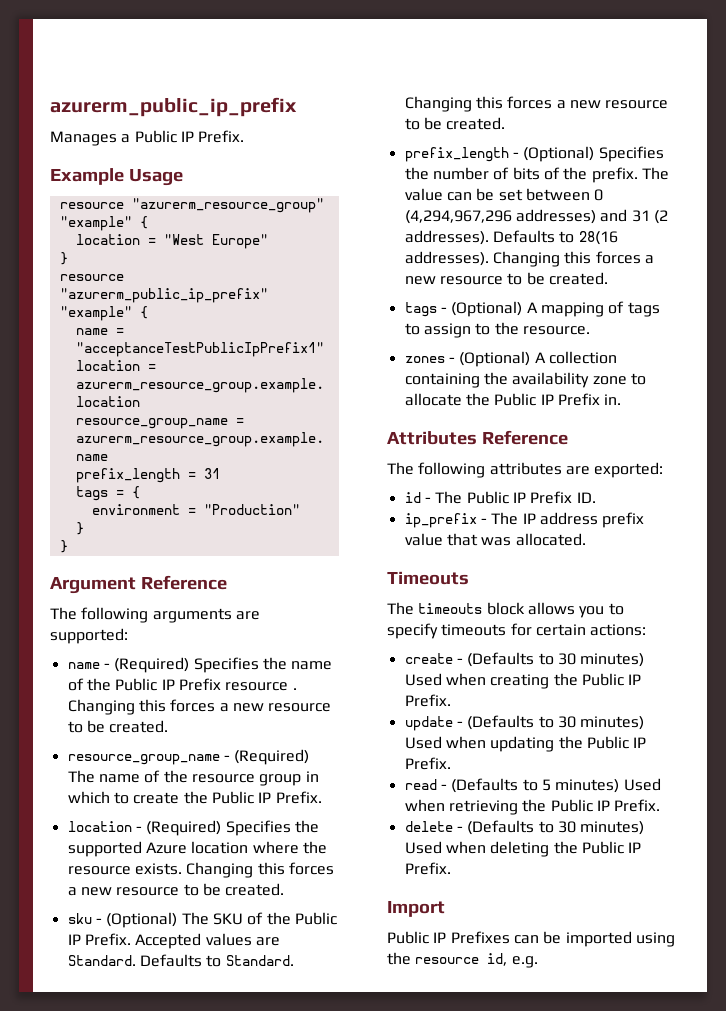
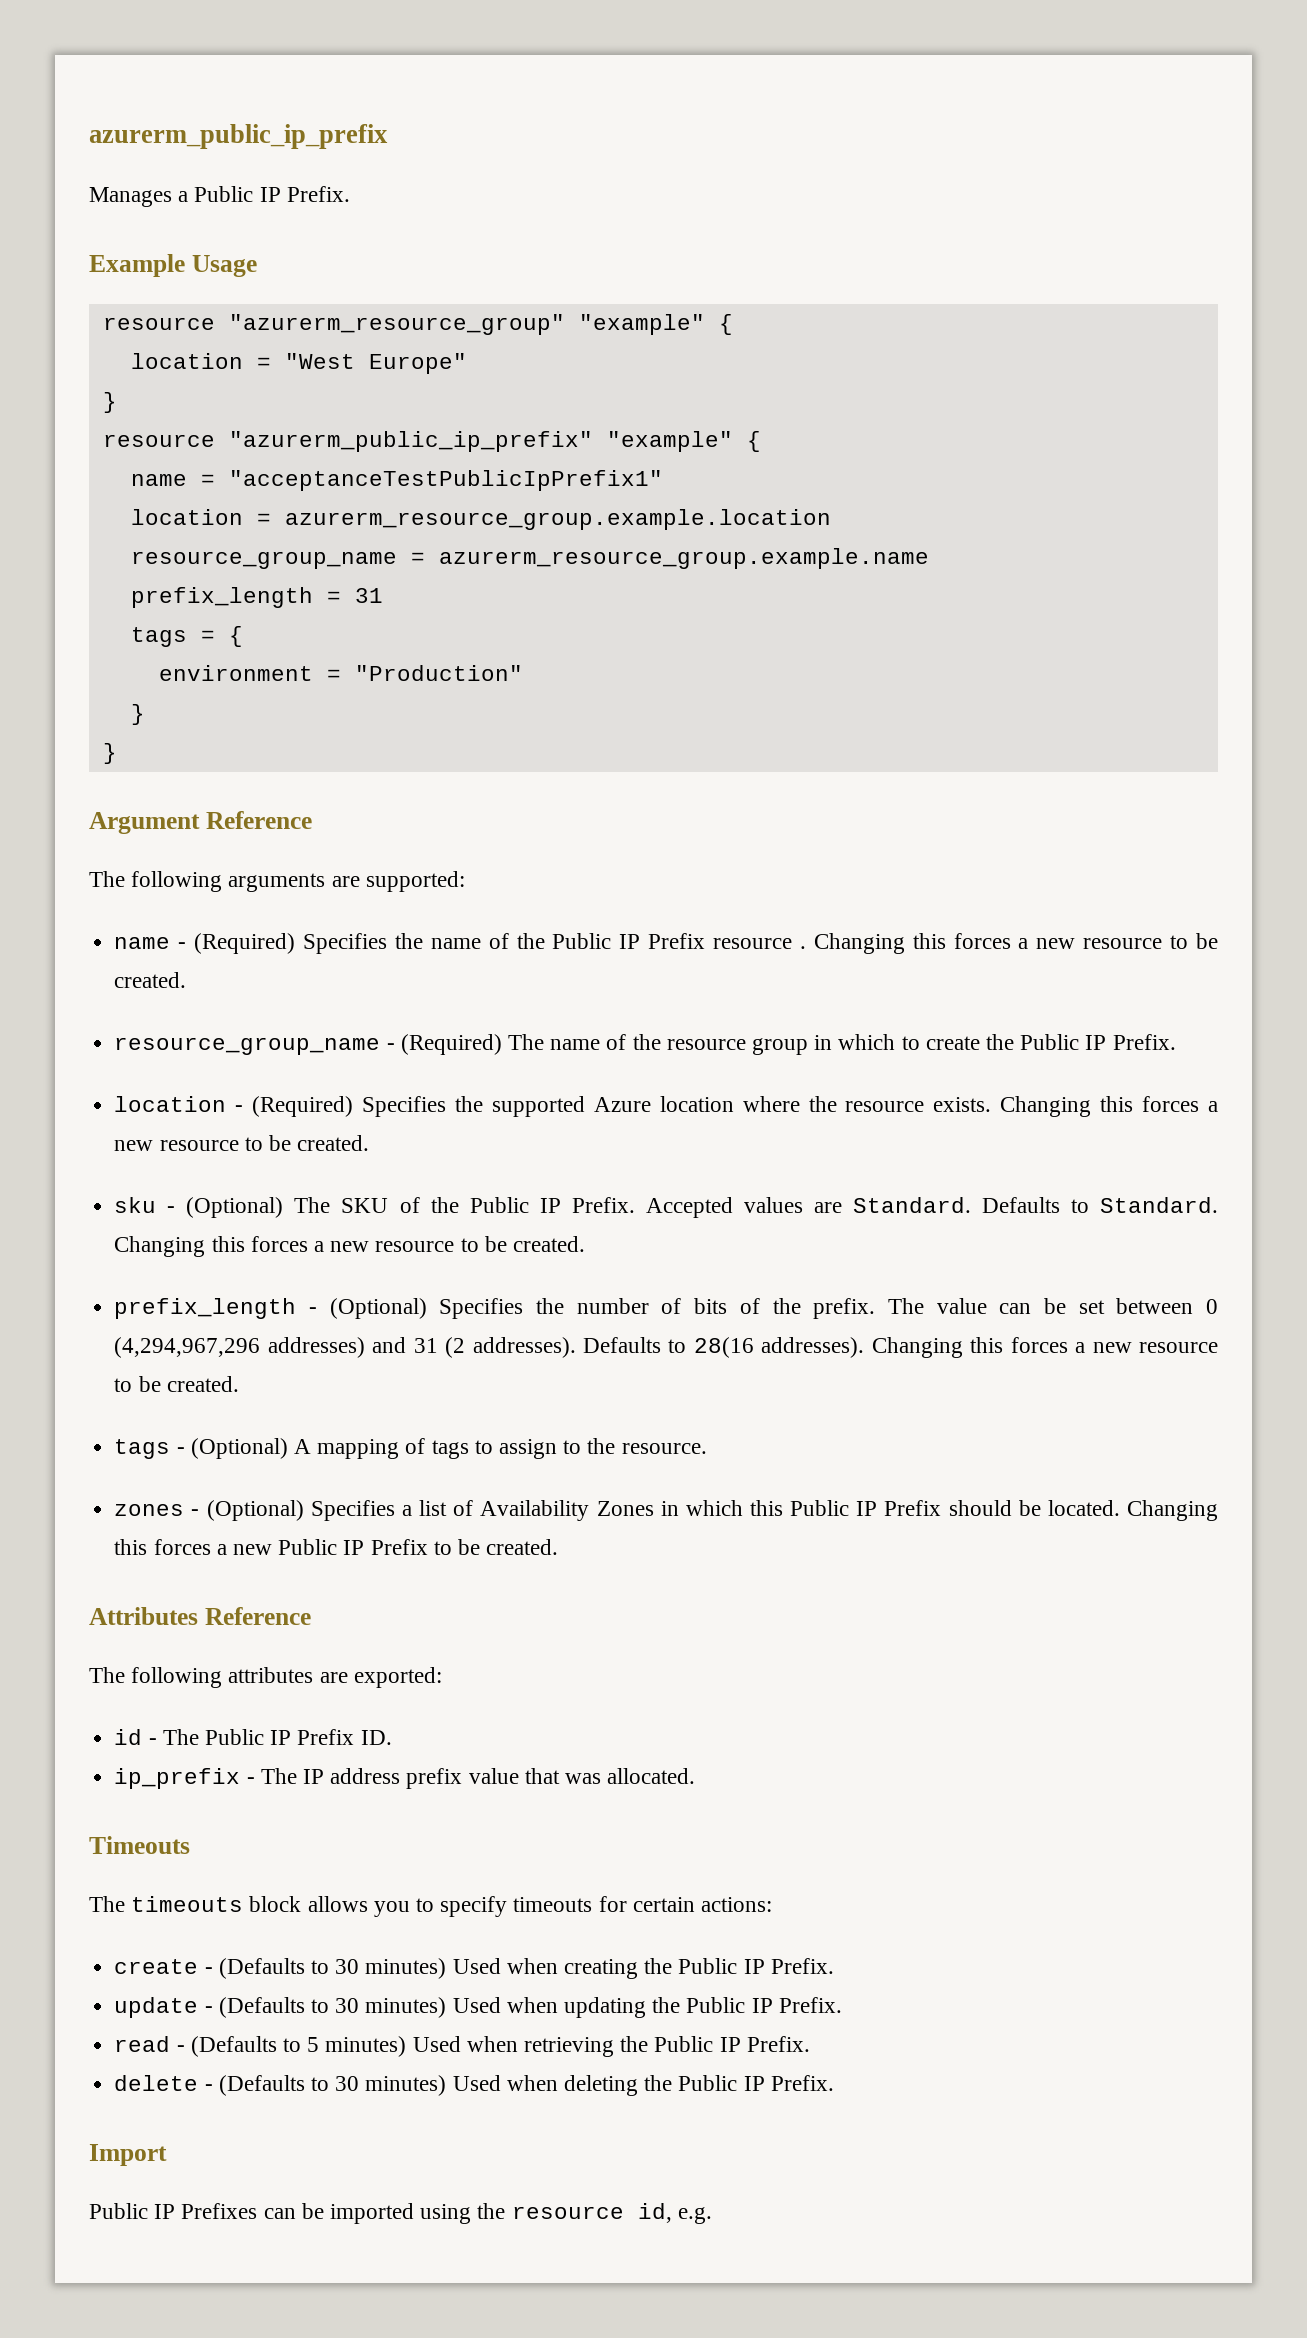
- zones - (Optional) A collection containing the availability zone to allocate the Public IP Prefix in.
+ zones - (Optional) Specifies a list of Availability Zones in which this Public IP Prefix should be located. Changing this forces a new Public IP Prefix to be created.

